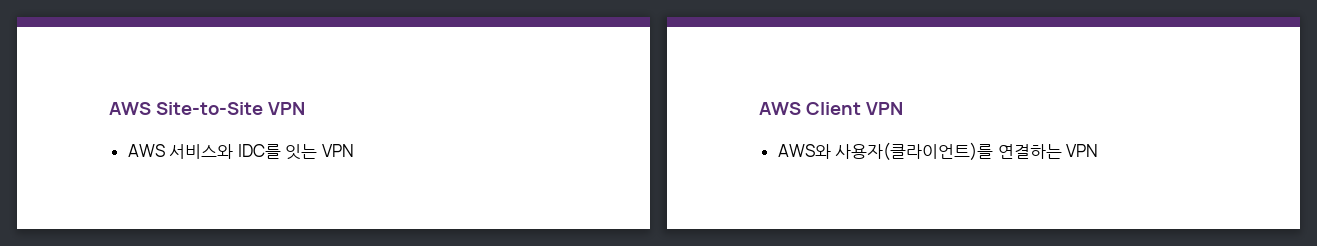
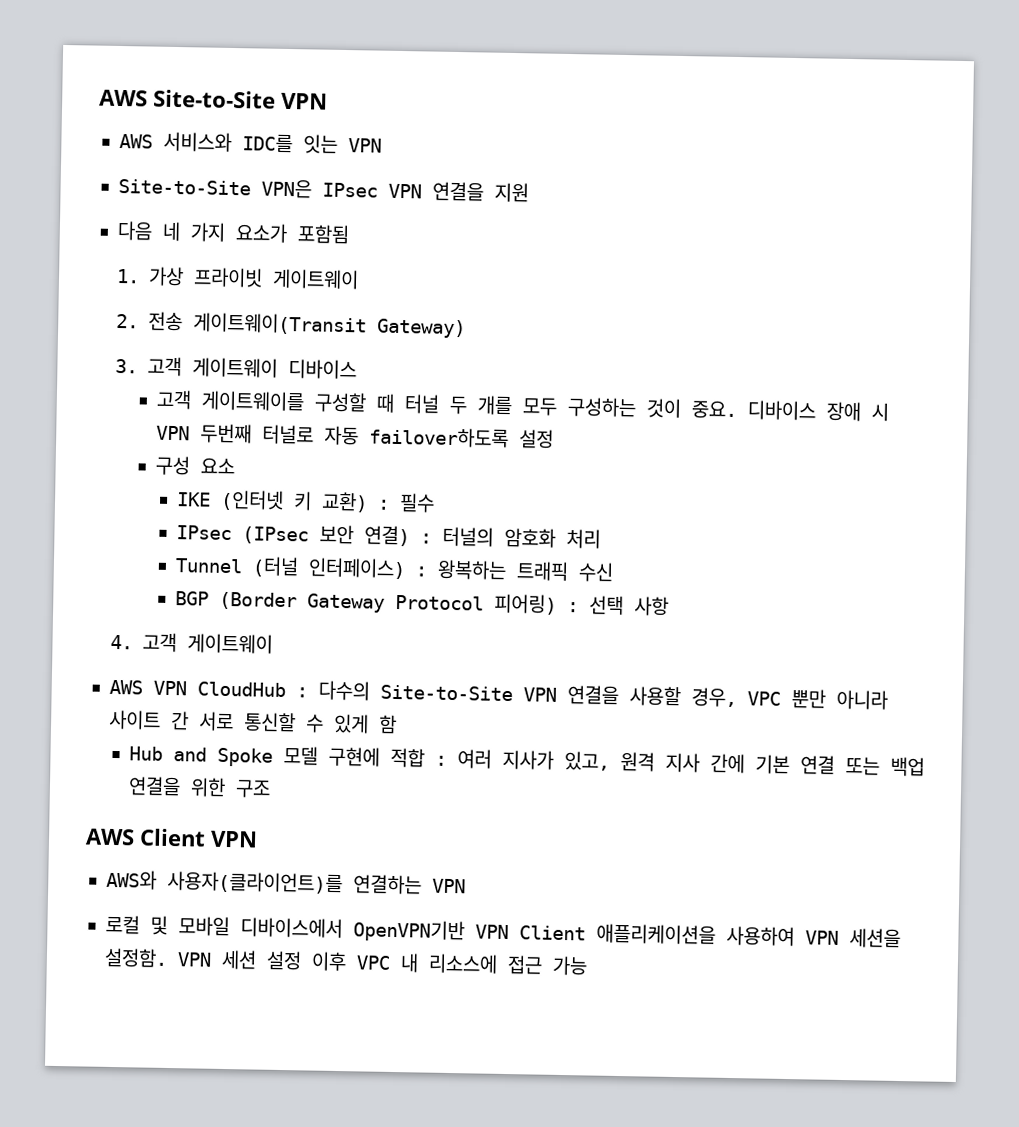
+ Site-to-Site VPN은 IPsec VPN 연결을 지원
+ 다음 네 가지 요소가 포함됨
+ 1. 가상 프라이빗 게이트웨이
+ 2. 전송 게이트웨이(Transit Gateway)
+ 3. 고객 게이트웨이 디바이스
+ 고객 게이트웨이를 구성할 때 터널 두 개를 모두 구성하는 것이 중요. 디바이스 장애 시 VPN 두번째 터널로 자동 failover하도록 설정
+ 구성 요소
+ IKE (인터넷 키 교환) : 필수
+ IPsec (IPsec 보안 연결) : 터널의 암호화 처리
+ Tunnel (터널 인터페이스) : 왕복하는 트래픽 수신
+ BGP (Border Gateway Protocol 피어링) : 선택 사항
+ 4. 고객 게이트웨이
+ AWS VPN CloudHub : 다수의 Site-to-Site VPN 연결을 사용할 경우, VPC 뿐만 아니라 사이트 간 서로 통신할 수 있게 함
+ Hub and Spoke 모델 구현에 적합 : 여러 지사가 있고, 원격 지사 간에 기본 연결 또는 백업 연결을 위한 구조
+ 로컬 및 모바일 디바이스에서 OpenVPN기반 VPN Client 애플리케이션을 사용하여 VPN 세션을 설정함. VPN 세션 설정 이후 VPC 내 리소스에 접근 가능

